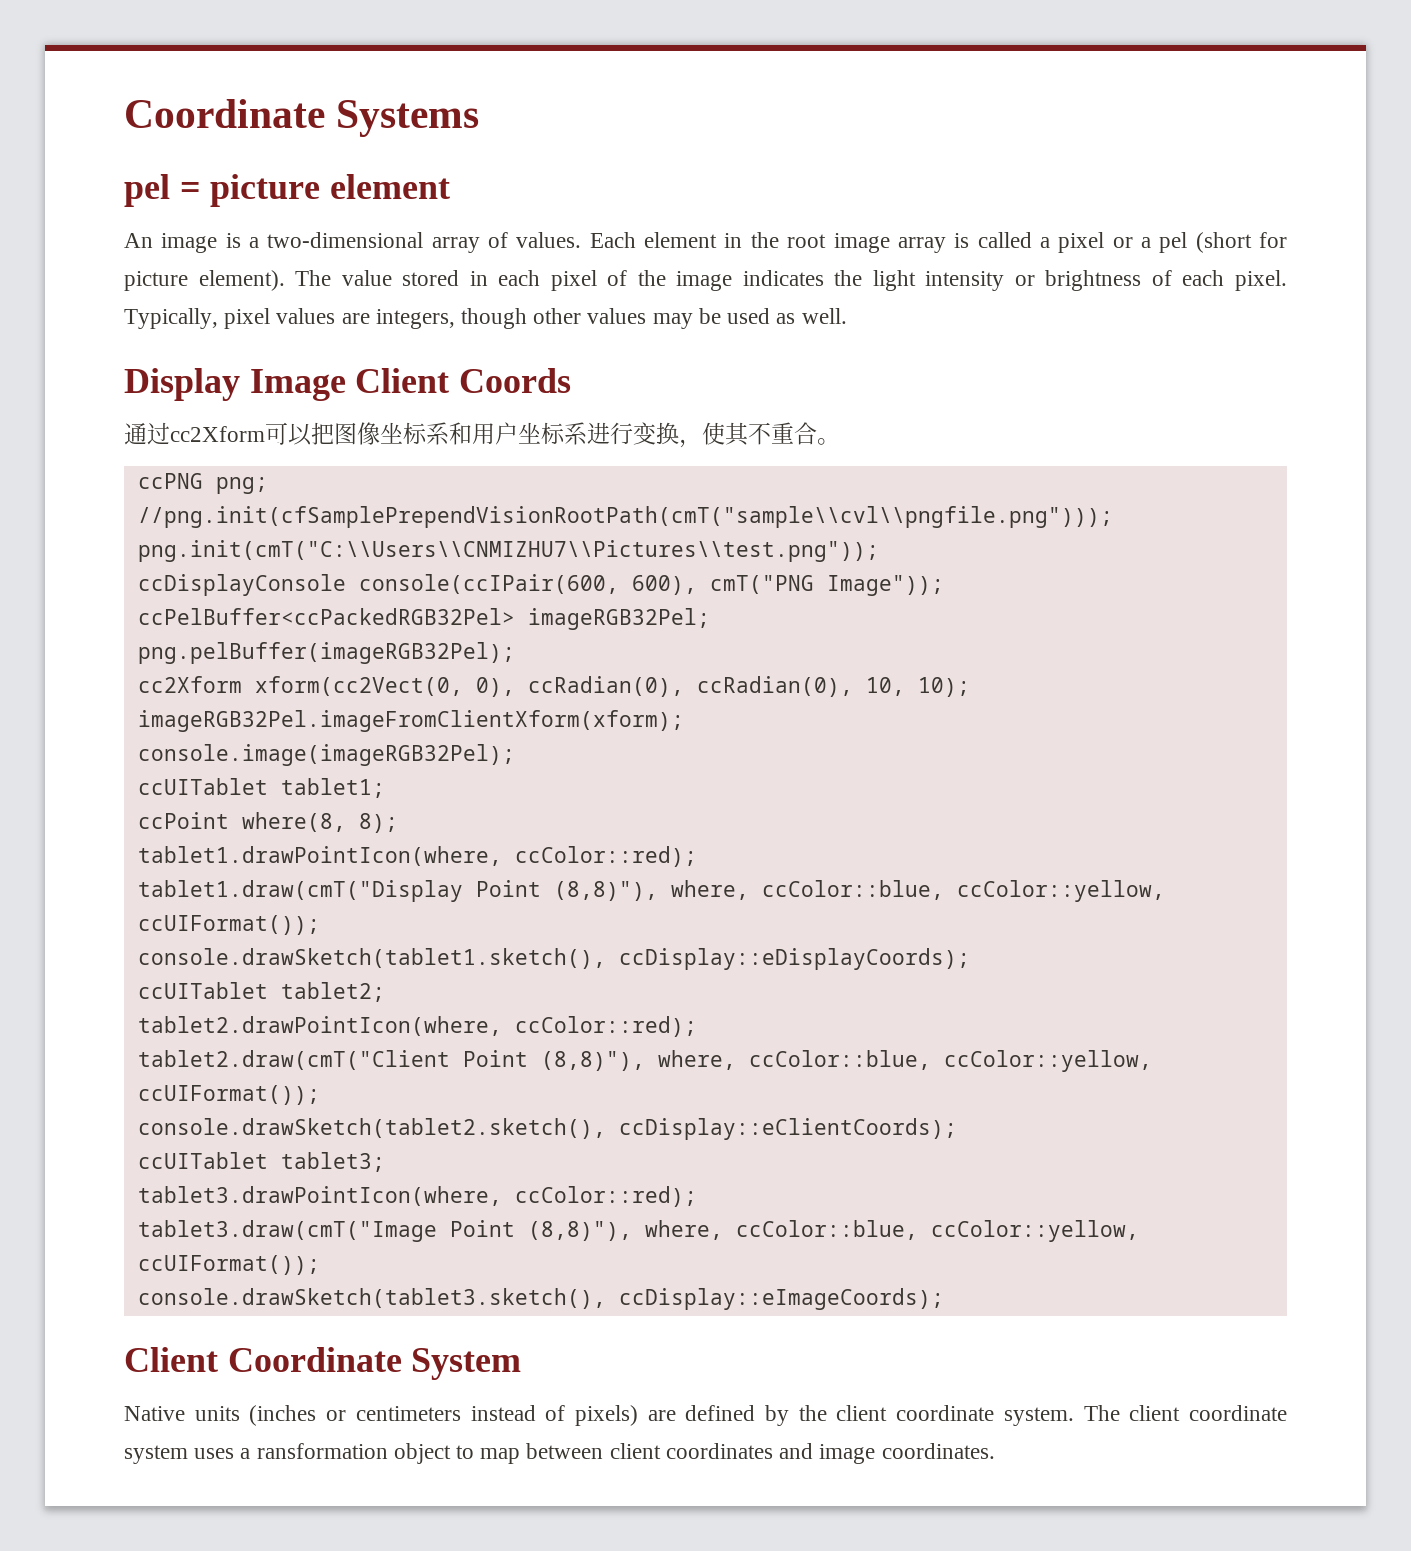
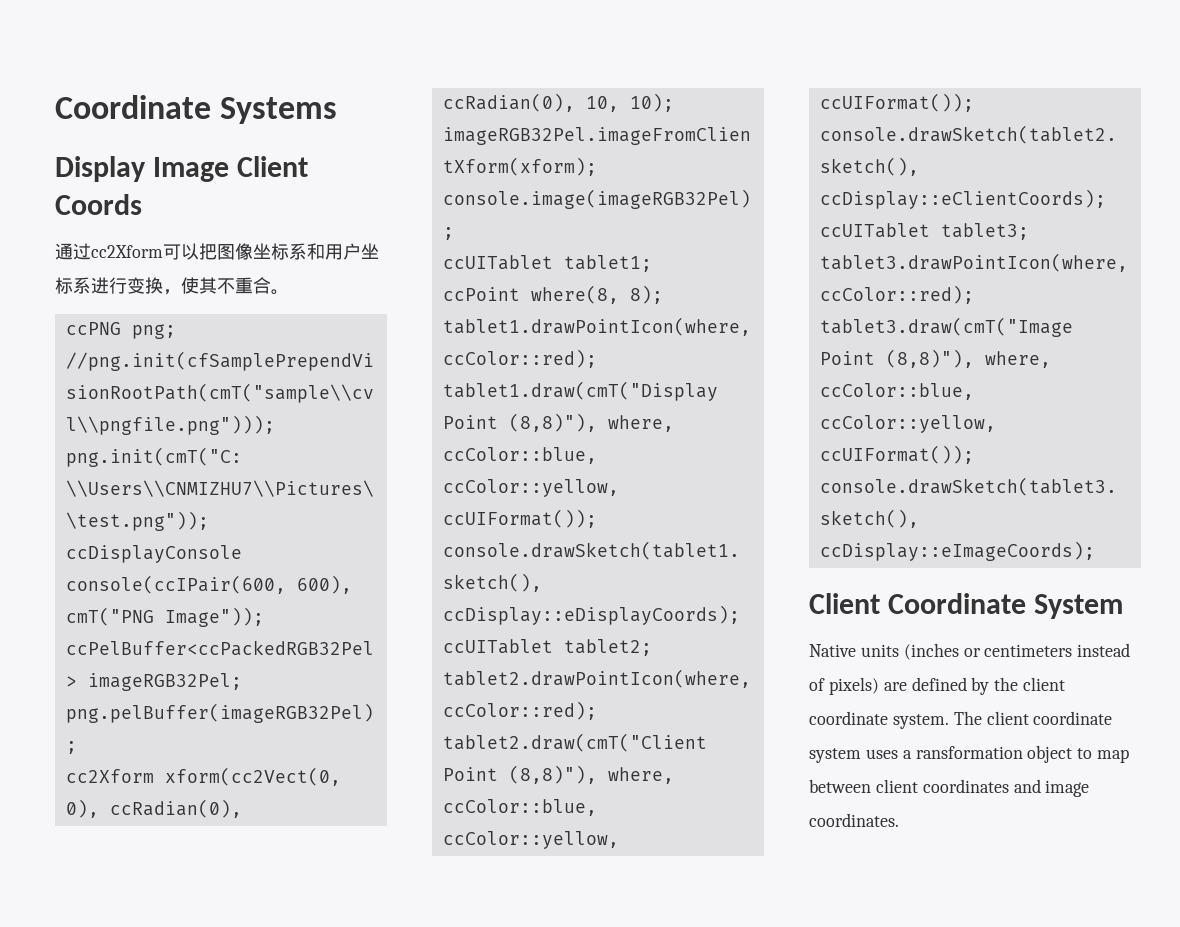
- pel = picture element
- An image is a two-dimensional array of values. Each element in the root image array is called a pixel or a pel (short for picture element). The value stored in each pixel of the image indicates the light intensity or brightness of each pixel. Typically, pixel values are integers, though other values may be used as well.

